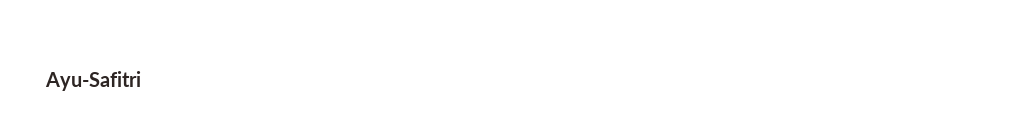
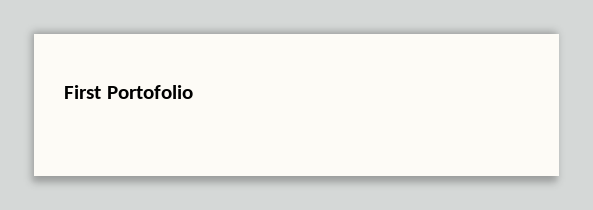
- Ayu-Safitri
+ First Portofolio

